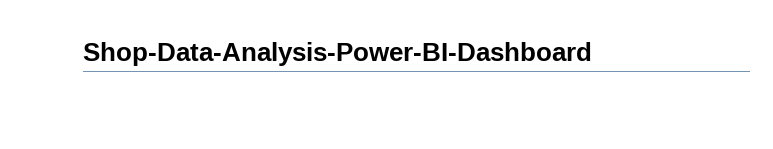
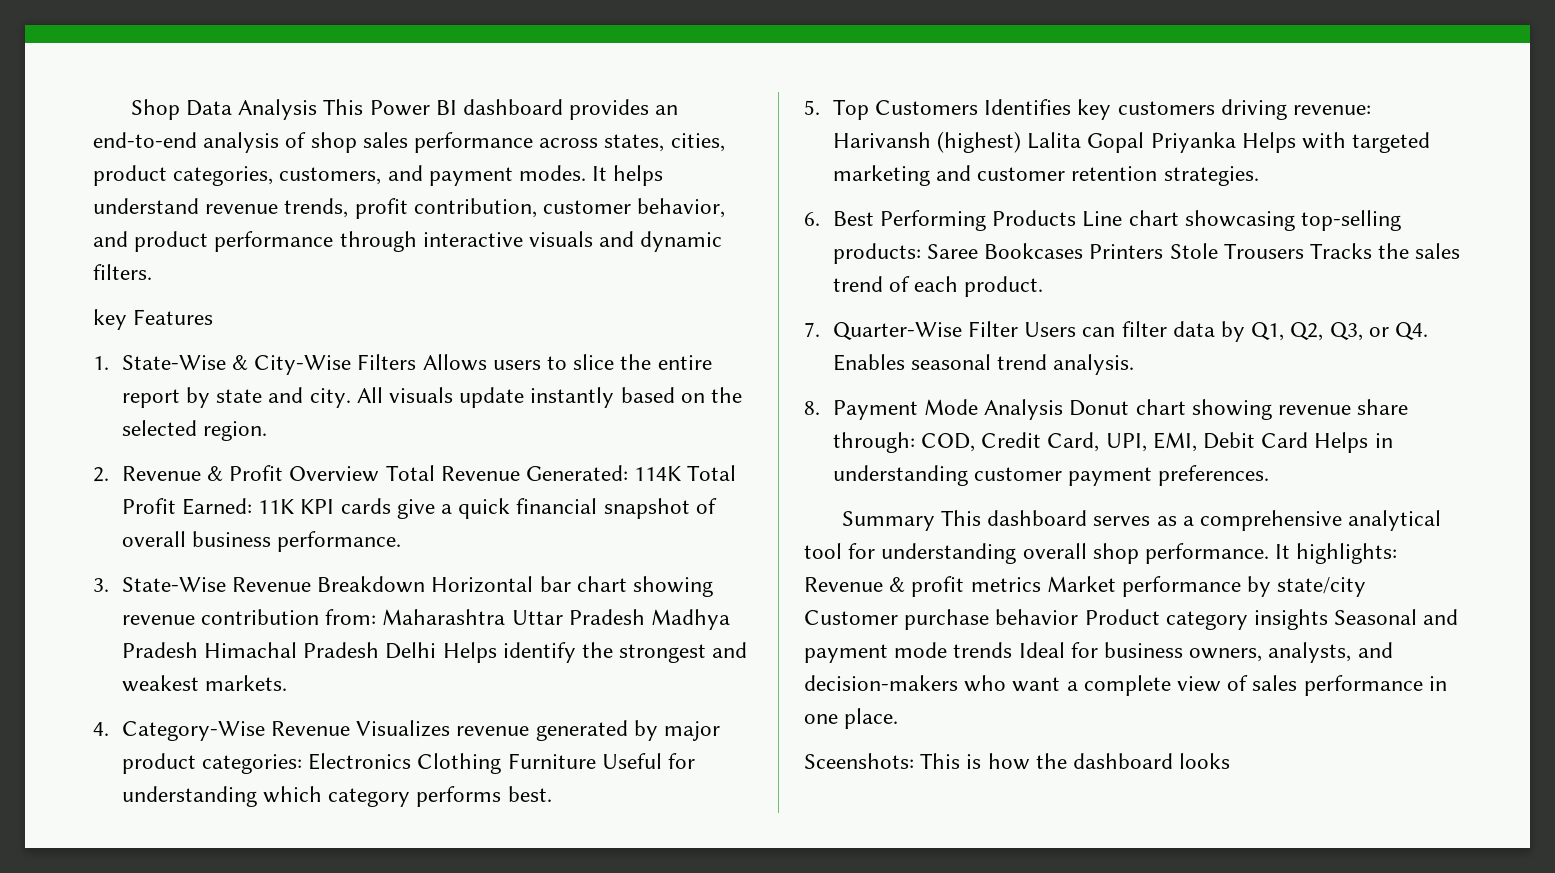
- Shop-Data-Analysis-Power-BI-Dashboard
+ Shop Data Analysis This Power BI dashboard provides an end-to-end analysis of shop sales performance across states, cities, product categories, customers, and payment modes. It helps understand revenue trends, profit contribution, customer behavior, and product performance through interactive visuals and dynamic filters.
+ key Features
+ 1. State-Wise & City-Wise Filters Allows users to slice the entire report by state and city. All visuals update instantly based on the selected region.
+ 2. Revenue & Profit Overview Total Revenue Generated: 114K Total Profit Earned: 11K KPI cards give a quick financial snapshot of overall business performance.
+ 3. State-Wise Revenue Breakdown Horizontal bar chart showing revenue contribution from: Maharashtra Uttar Pradesh Madhya Pradesh Himachal Pradesh Delhi Helps identify the strongest and weakest markets.
+ 4. Category-Wise Revenue Visualizes revenue generated by major product categories: Electronics Clothing Furniture Useful for understanding which category performs best.
+ 5. Top Customers Identifies key customers driving revenue: Harivansh (highest) Lalita Gopal Priyanka Helps with targeted marketing and customer retention strategies.
+ 6. Best Performing Products Line chart showcasing top-selling products: Saree Bookcases Printers Stole Trousers Tracks the sales trend of each product.
+ 7. Quarter-Wise Filter Users can filter data by Q1, Q2, Q3, or Q4. Enables seasonal trend analysis.
+ 8. Payment Mode Analysis Donut chart showing revenue share through: COD, Credit Card, UPI, EMI, Debit Card Helps in understanding customer payment preferences.
+ Summary This dashboard serves as a comprehensive analytical tool for understanding overall shop performance. It highlights: Revenue & profit metrics Market performance by state/city Customer purchase behavior Product category insights Seasonal and payment mode trends Ideal for business owners, analysts, and decision-makers who want a complete view of sales performance in one place.
+ Sceenshots: This is how the dashboard looks

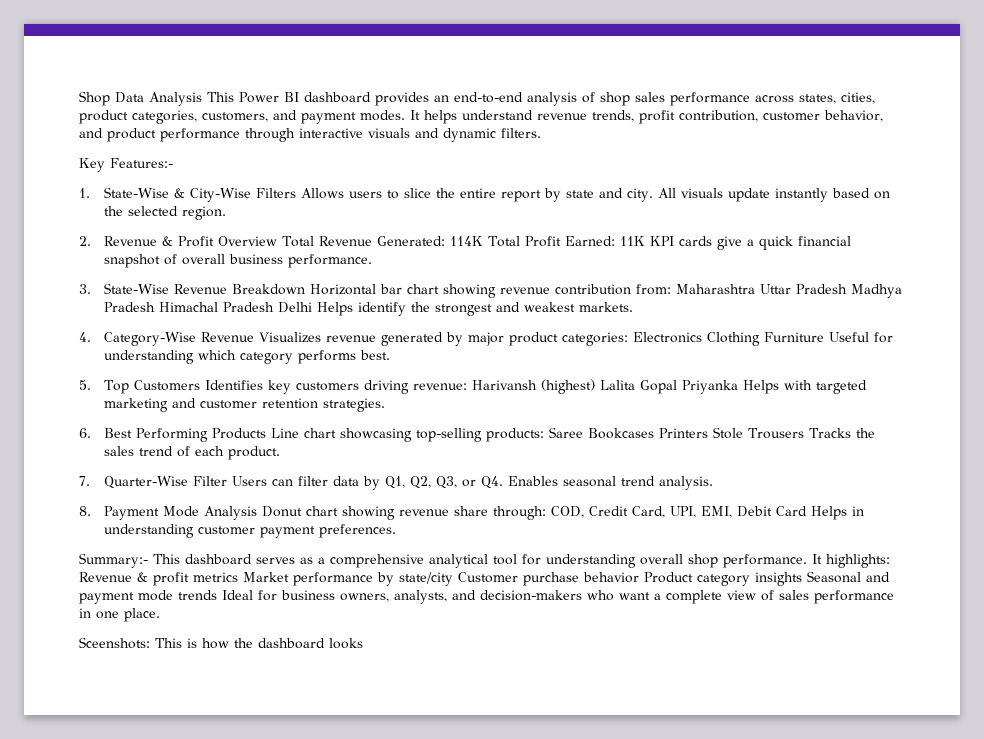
- key Features
+ Key Features:-
- Summary This dashboard serves as a comprehensive analytical tool for understanding overall shop performance.
+ Summary:- This dashboard serves as a comprehensive analytical tool for understanding overall shop performance.

